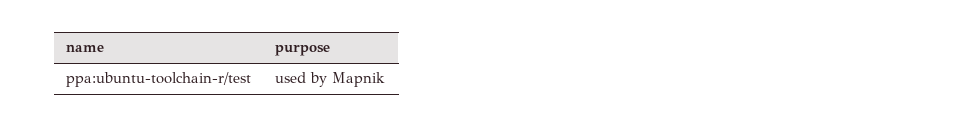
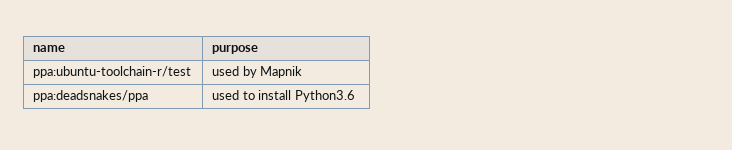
+ ppa:deadsnakes/ppa | used to install Python3.6

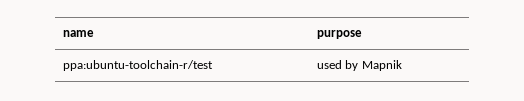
- ppa:deadsnakes/ppa | used to install Python3.6

